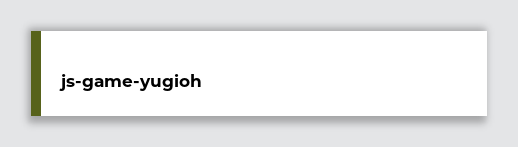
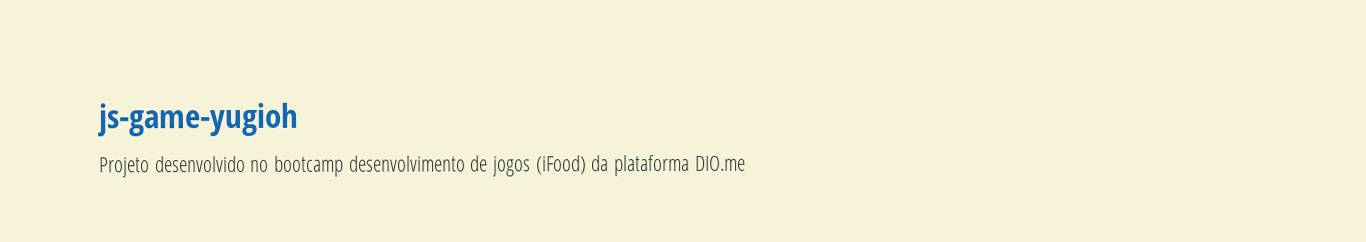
+ Projeto desenvolvido no bootcamp desenvolvimento de jogos (iFood) da plataforma DIO.me

